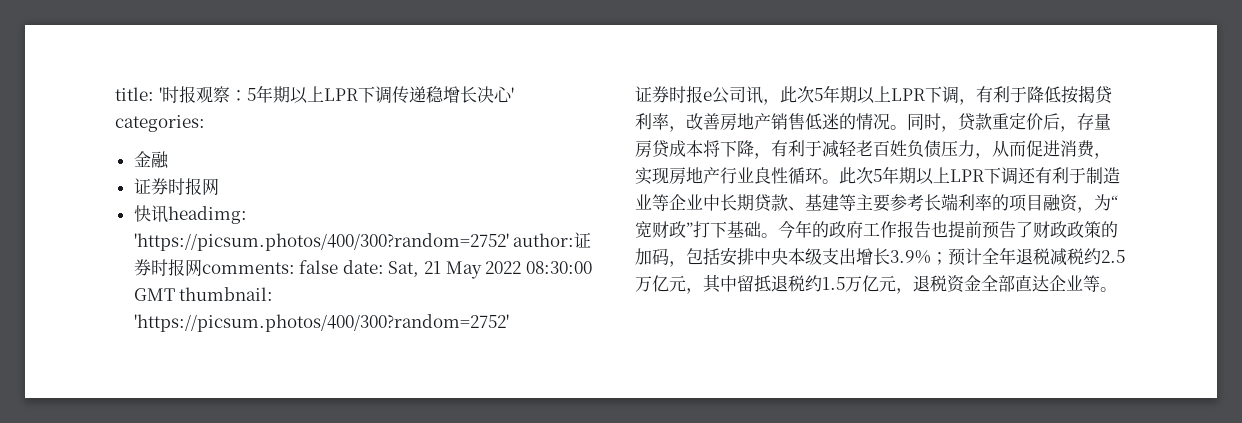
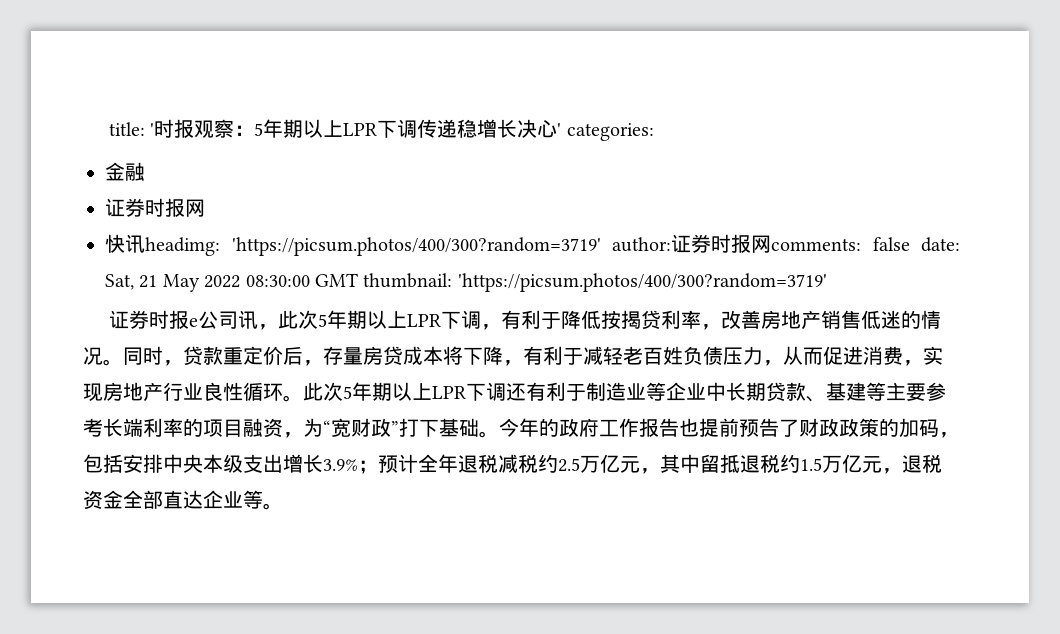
- 快讯headimg: 'https://picsum.photos/400/300?random=2752' author:证券时报网comments: false date: Sat, 21 May 2022 08:30:00 GMT thumbnail: 'https://picsum.photos/400/300?random=2752'
+ 快讯headimg: 'https://picsum.photos/400/300?random=3719' author:证券时报网comments: false date: Sat, 21 May 2022 08:30:00 GMT thumbnail: 'https://picsum.photos/400/300?random=3719'

